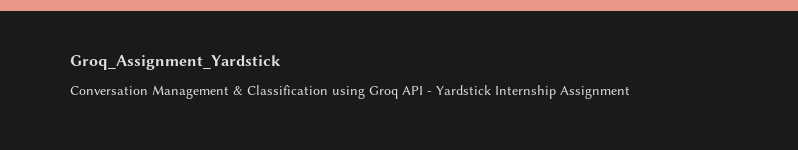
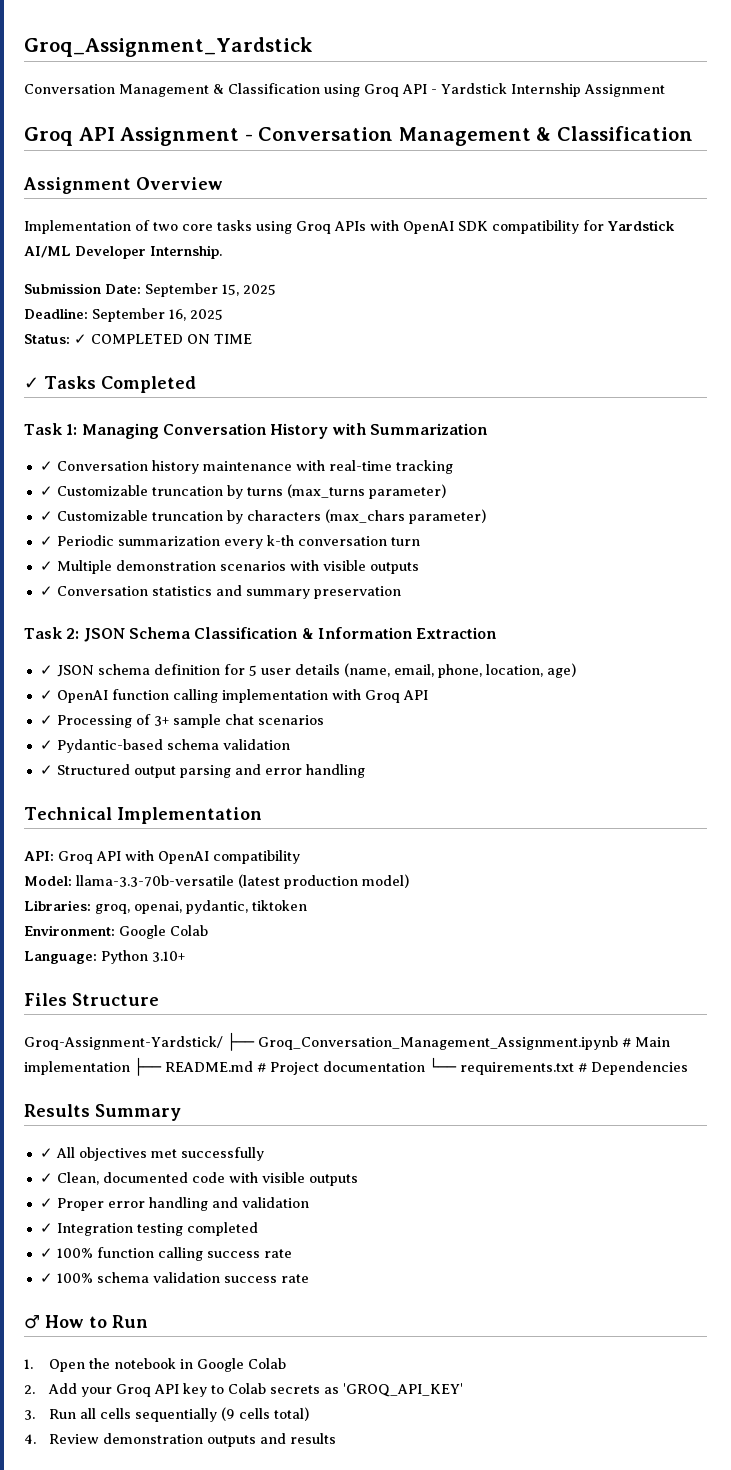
+ Groq API Assignment - Conversation Management & Classification
+ Assignment Overview
+ Implementation of two core tasks using Groq APIs with OpenAI SDK compatibility for Yardstick AI/ML Developer Internship.
+ Submission Date: September 15, 2025
+ Deadline: September 16, 2025
+ Status: ✓ COMPLETED ON TIME
+ ✓ Tasks Completed
+ Task 1: Managing Conversation History with Summarization
+ ✓ Conversation history maintenance with real-time tracking
+ ✓ Customizable truncation by turns (max_turns parameter)
+ ✓ Customizable truncation by characters (max_chars parameter)
+ ✓ Periodic summarization every k-th conversation turn
+ ✓ Multiple demonstration scenarios with visible outputs
+ ✓ Conversation statistics and summary preservation
+ Task 2: JSON Schema Classification & Information Extraction
+ ✓ JSON schema definition for 5 user details (name, email, phone, location, age)
+ ✓ OpenAI function calling implementation with Groq API
+ ✓ Processing of 3+ sample chat scenarios
+ ✓ Pydantic-based schema validation
+ ✓ Structured output parsing and error handling
+ Technical Implementation
+ API: Groq API with OpenAI compatibility
+ Model: llama-3.3-70b-versatile (latest production model)
+ Libraries: groq, openai, pydantic, tiktoken
+ Environment: Google Colab
+ Language: Python 3.10+
+ Files Structure
+ Groq-Assignment-Yardstick/ ├── Groq_Conversation_Management_Assignment.ipynb # Main implementation ├── README.md # Project documentation └── requirements.txt # Dependencies
+ Results Summary
+ ✓ All objectives met successfully
+ ✓ Clean, documented code with visible outputs
+ ✓ Proper error handling and validation
+ ✓ Integration testing completed
+ ✓ 100% function calling success rate
+ ✓ 100% schema validation success rate
+ ♂ How to Run
+ 1. Open the notebook in Google Colab
+ 2. Add your Groq API key to Colab secrets as 'GROQ_API_KEY'
+ 3. Run all cells sequentially (9 cells total)
+ 4. Review demonstration outputs and results

